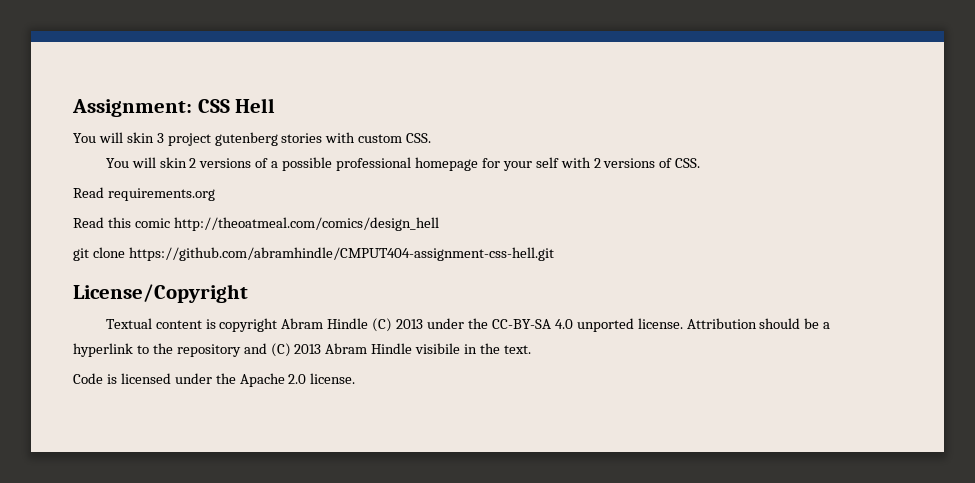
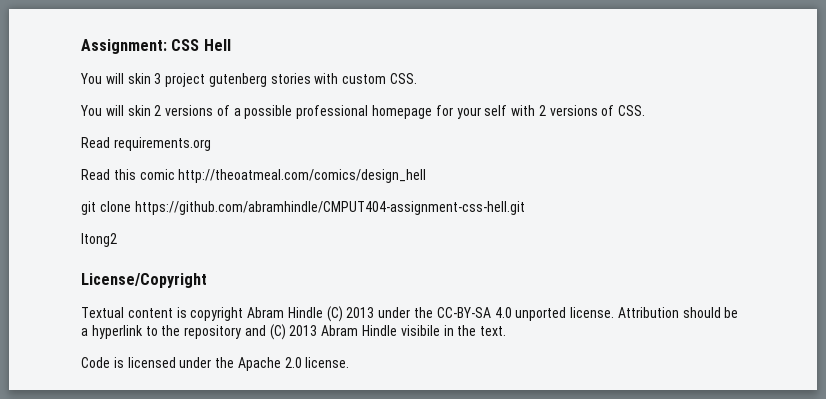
+ ltong2

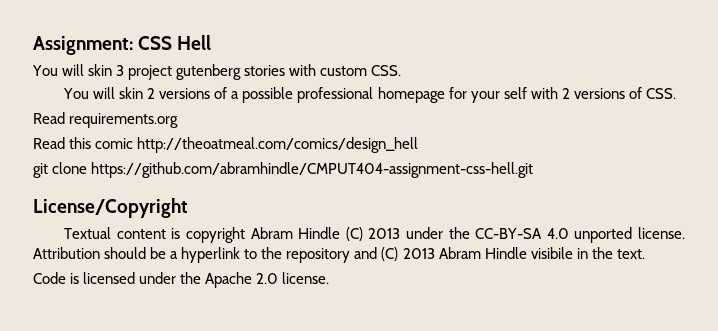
- ltong2

